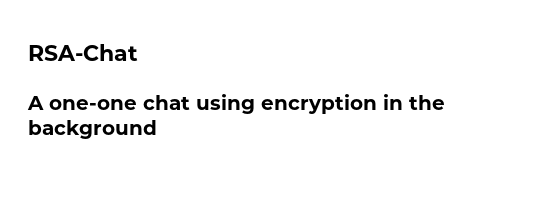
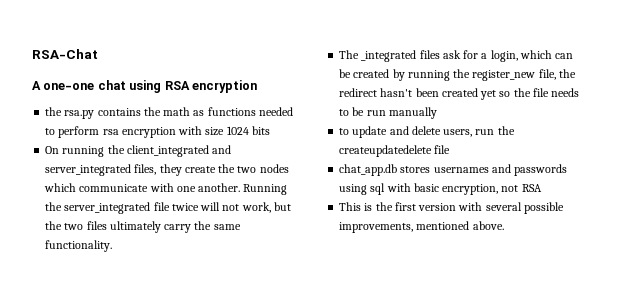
- A one-one chat using encryption in the background
+ A one-one chat using RSA encryption
+ the rsa.py contains the math as functions needed to perform rsa encryption with size 1024 bits
+ On running the client_integrated and server_integrated files, they create the two nodes which communicate with one another. Running the server_integrated file twice will not work, but the two files ultimately carry the same functionality.
+ The _integrated files ask for a login, which can be created by running the register_new file, the redirect hasn't been created yet so the file needs to be run manually
+ to update and delete users, run the createupdatedelete file
+ chat_app.db stores usernames and passwords using sql with basic encryption, not RSA
+ This is the first version with several possible improvements, mentioned above.

